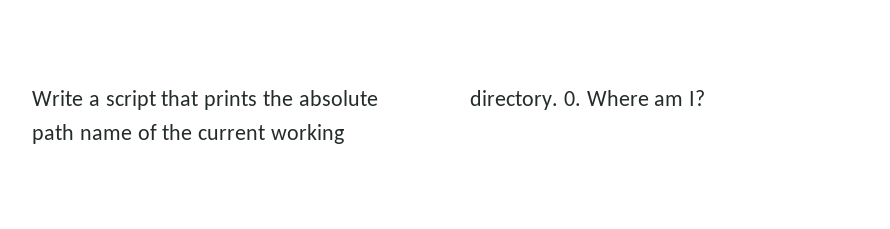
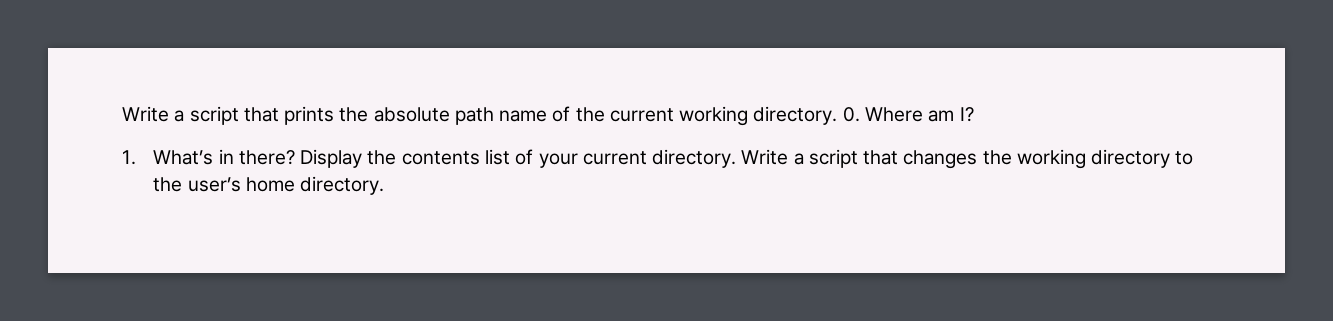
+ 1. What’s in there? Display the contents list of your current directory. Write a script that changes the working directory to the user’s home directory.

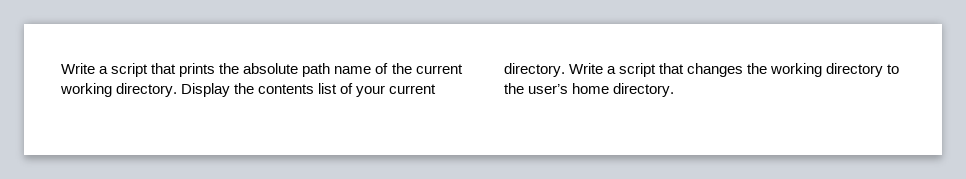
- 0. Where am I?
- 1. What’s in there?

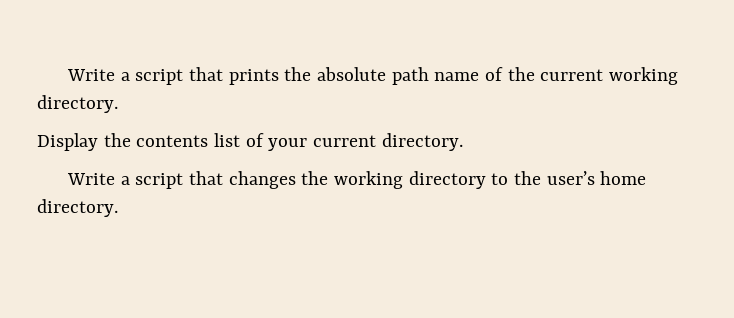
- Write a script that prints the absolute path name of the current working directory. Display the contents list of your current directory. Write a script that changes the working directory to the user’s home directory.
+ Write a script that prints the absolute path name of the current working directory.
+ Display the contents list of your current directory.
+ Write a script that changes the working directory to the user’s home directory.

